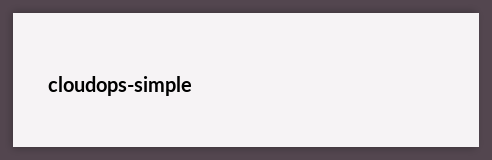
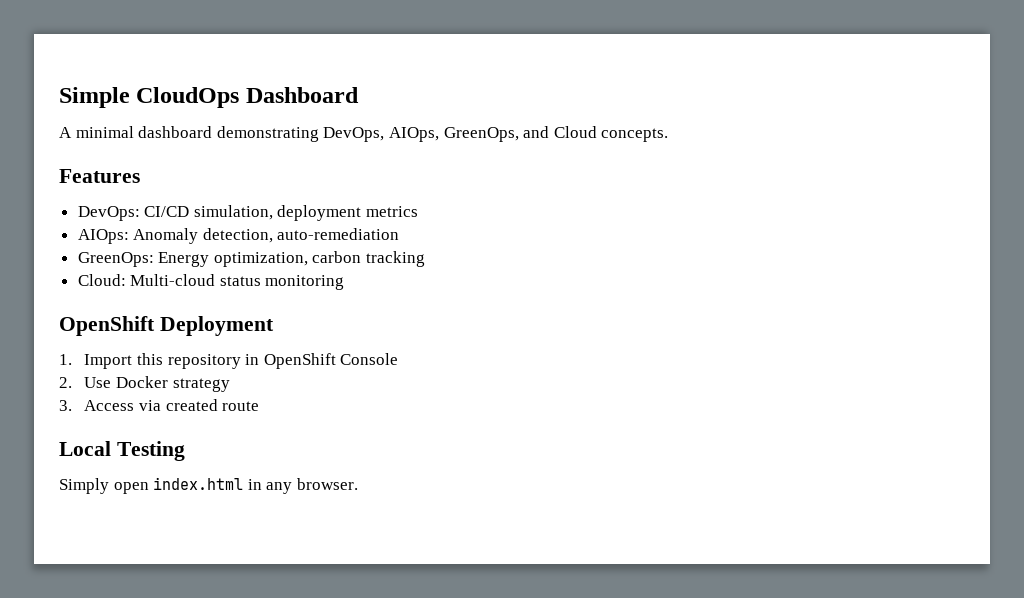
- cloudops-simple
+ Simple CloudOps Dashboard
+ A minimal dashboard demonstrating DevOps, AIOps, GreenOps, and Cloud concepts.
+ Features
+ DevOps: CI/CD simulation, deployment metrics
+ AIOps: Anomaly detection, auto-remediation
+ GreenOps: Energy optimization, carbon tracking
+ Cloud: Multi-cloud status monitoring
+ OpenShift Deployment
+ 1. Import this repository in OpenShift Console
+ 2. Use Docker strategy
+ 3. Access via created route
+ Local Testing
+ Simply open index.html in any browser.

